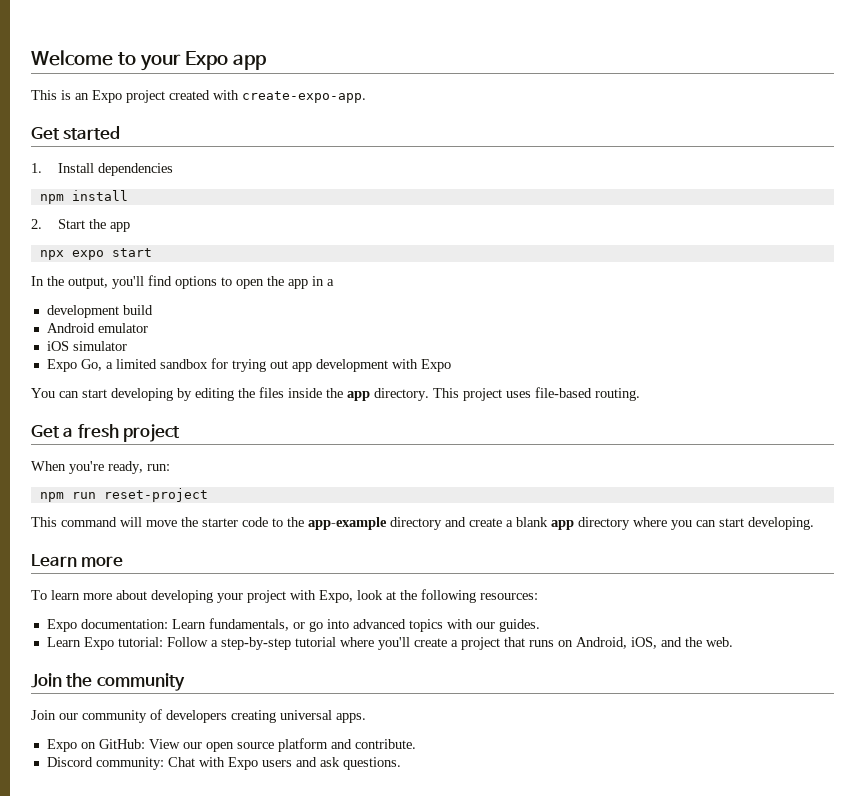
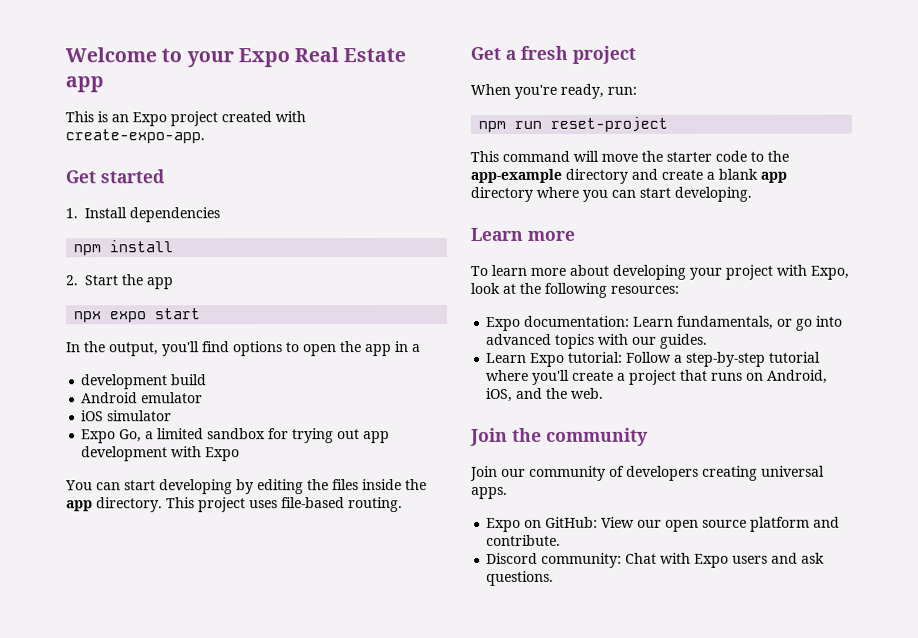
- Welcome to your Expo app
+ Welcome to your Expo Real Estate app

